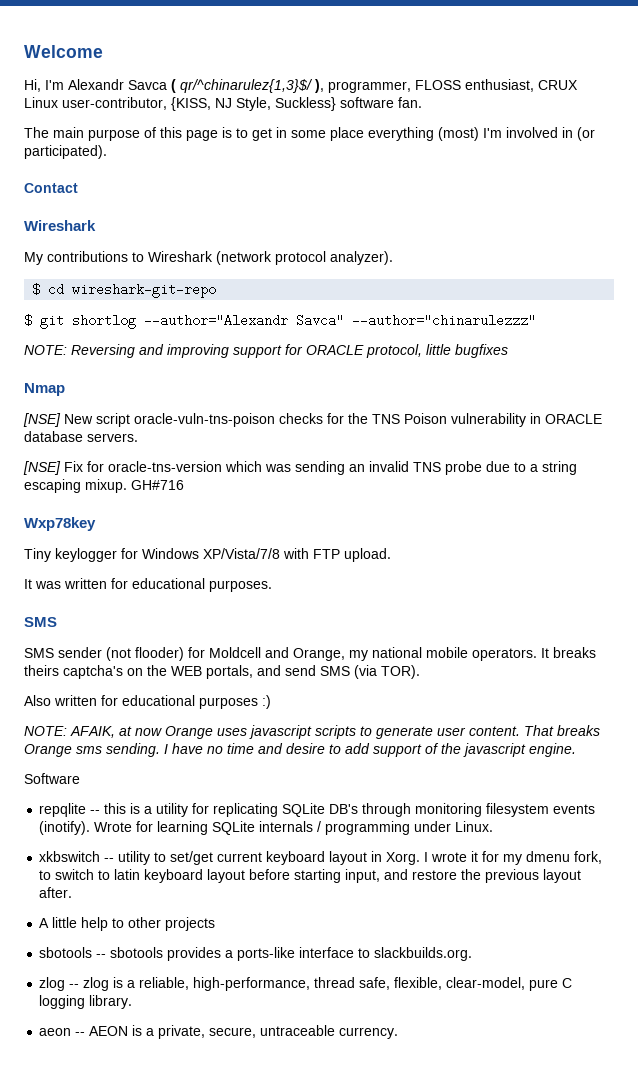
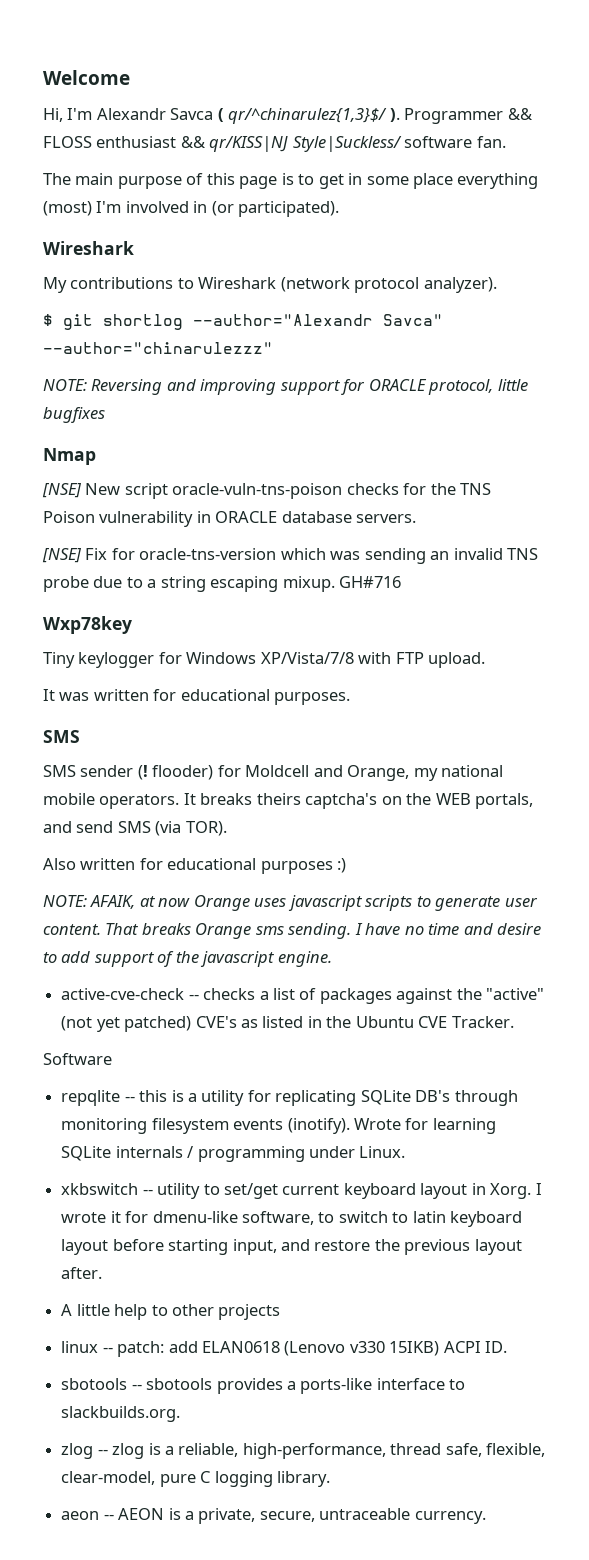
- Hi, I'm Alexandr Savca ( qr/^chinarulez{1,3}$/ ), programmer, FLOSS enthusiast, CRUX Linux user-contributor, {KISS, NJ Style, Suckless} software fan.
+ Hi, I'm Alexandr Savca ( qr/^chinarulez{1,3}$/ ). Programmer && FLOSS enthusiast && qr/KISS|NJ Style|Suckless/ software fan.
- Contact
- $ cd wireshark-git-repo
- SMS sender (not flooder) for Moldcell and Orange, my national mobile operators.
+ SMS sender (! flooder) for Moldcell and Orange, my national mobile operators.
+ active-cve-check -- checks a list of packages against the "active" (not yet patched) CVE's as listed in the Ubuntu CVE Tracker.
- I wrote it for my dmenu fork, to switch to latin keyboard layout before starting input, and restore the previous layout after.
+ I wrote it for dmenu-like software, to switch to latin keyboard layout before starting input, and restore the previous layout after.
+ linux -- patch: add ELAN0618 (Lenovo v330 15IKB) ACPI ID.

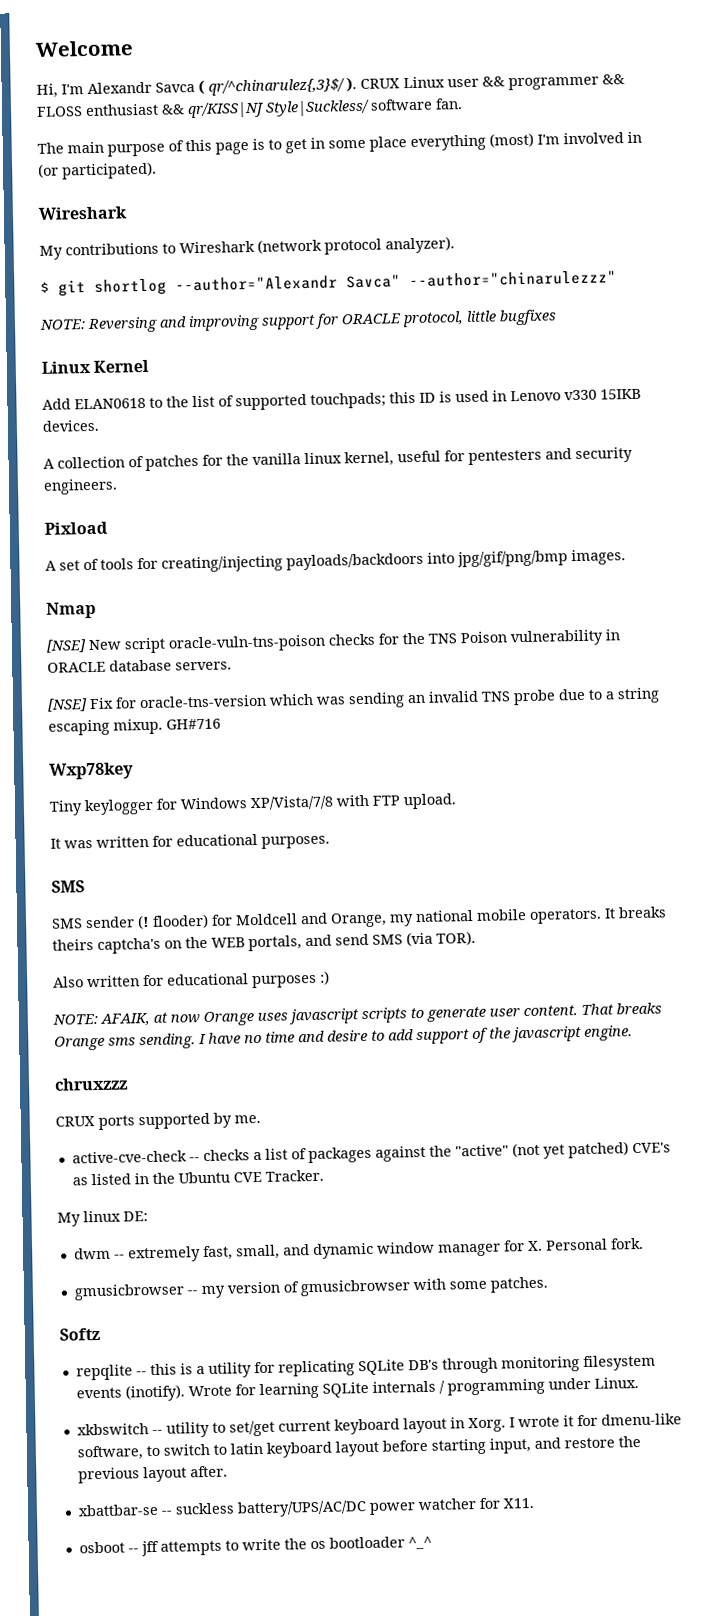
- Hi, I'm Alexandr Savca ( qr/^chinarulez{1,3}$/ ). Programmer && FLOSS enthusiast && qr/KISS|NJ Style|Suckless/ software fan.
+ Hi, I'm Alexandr Savca ( qr/^chinarulez{,3}$/ ). CRUX Linux user && programmer && FLOSS enthusiast && qr/KISS|NJ Style|Suckless/ software fan.
+ Linux Kernel
+ Add ELAN0618 to the list of supported touchpads; this ID is used in Lenovo v330 15IKB devices.
+ A collection of patches for the vanilla linux kernel, useful for pentesters and security engineers.
+ Pixload
+ A set of tools for creating/injecting payloads/backdoors into jpg/gif/png/bmp images.
+ chruxzzz
+ CRUX ports supported by me.
- Software
+ My linux DE:
+ dwm -- extremely fast, small, and dynamic window manager for X. Personal fork.
+ gmusicbrowser -- my version of gmusicbrowser with some patches.
+ Softz
- A little help to other projects
- linux -- patch: add ELAN0618 (Lenovo v330 15IKB) ACPI ID.
- sbotools -- sbotools provides a ports-like interface to slackbuilds.org.
- zlog -- zlog is a reliable, high-performance, thread safe, flexible, clear-model, pure C logging library.
- aeon -- AEON is a private, secure, untraceable currency.
+ xbattbar-se -- suckless battery/UPS/AC/DC power watcher for X11.
+ osboot -- jff attempts to write the os bootloader ^_^

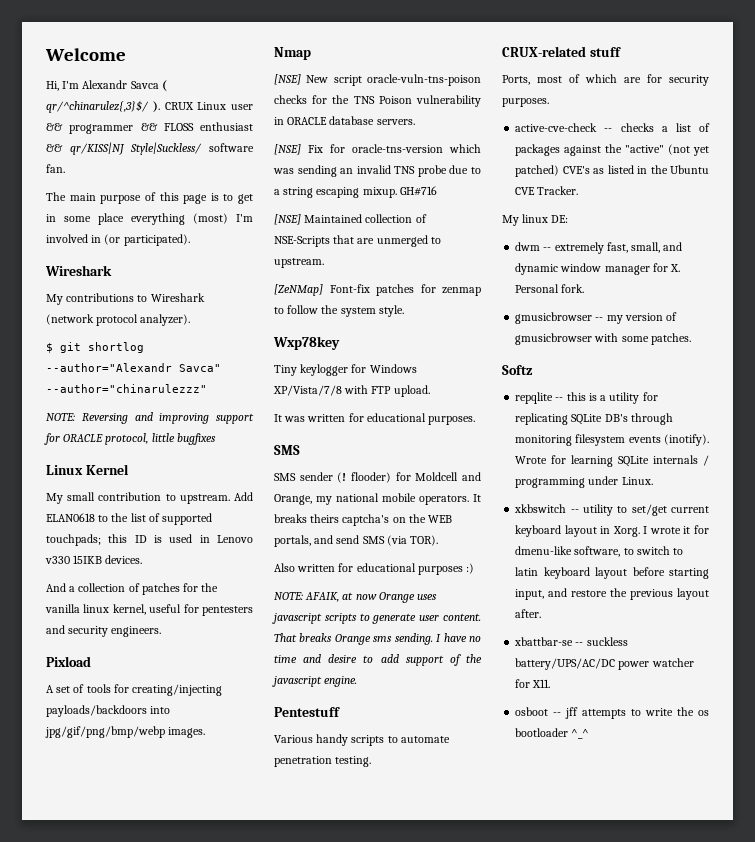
+ My small contribution to upstream.
- A collection of patches for the vanilla linux kernel, useful for pentesters and security engineers.
+ And a collection of patches for the vanilla linux kernel, useful for pentesters and security engineers.
- A set of tools for creating/injecting payloads/backdoors into jpg/gif/png/bmp images.
+ A set of tools for creating/injecting payloads/backdoors into jpg/gif/png/bmp/webp images.
+ [NSE] Maintained collection of NSE-Scripts that are unmerged to upstream.
+ [ZeNMap] Font-fix patches for zenmap to follow the system style.
- chruxzzz
- CRUX ports supported by me.
+ Pentestuff
+ Various handy scripts to automate penetration testing.
+ CRUX-related stuff
+ Ports, most of which are for security purposes.

